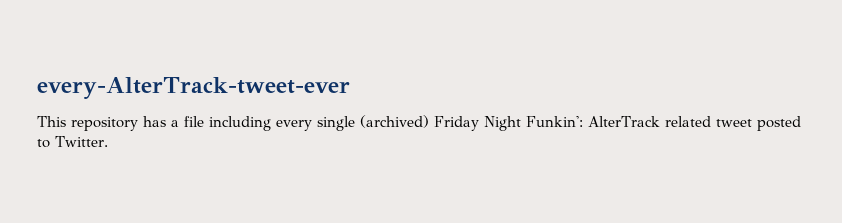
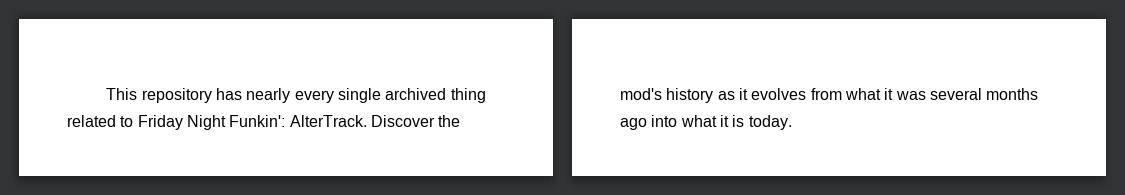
- every-AlterTrack-tweet-ever
- This repository has a file including every single (archived) Friday Night Funkin': AlterTrack related tweet posted to Twitter.
+ This repository has nearly every single archived thing related to Friday Night Funkin': AlterTrack. Discover the mod's history as it evolves from what it was several months ago into what it is today.

